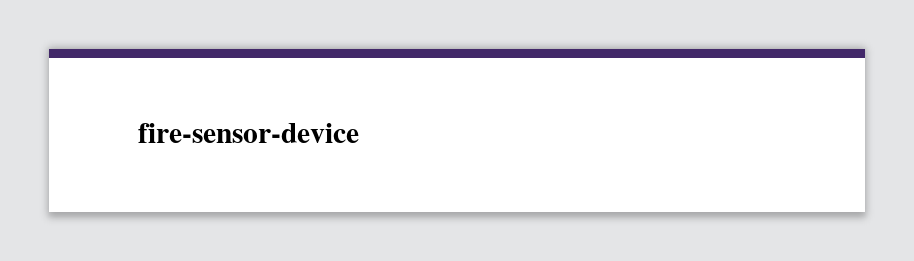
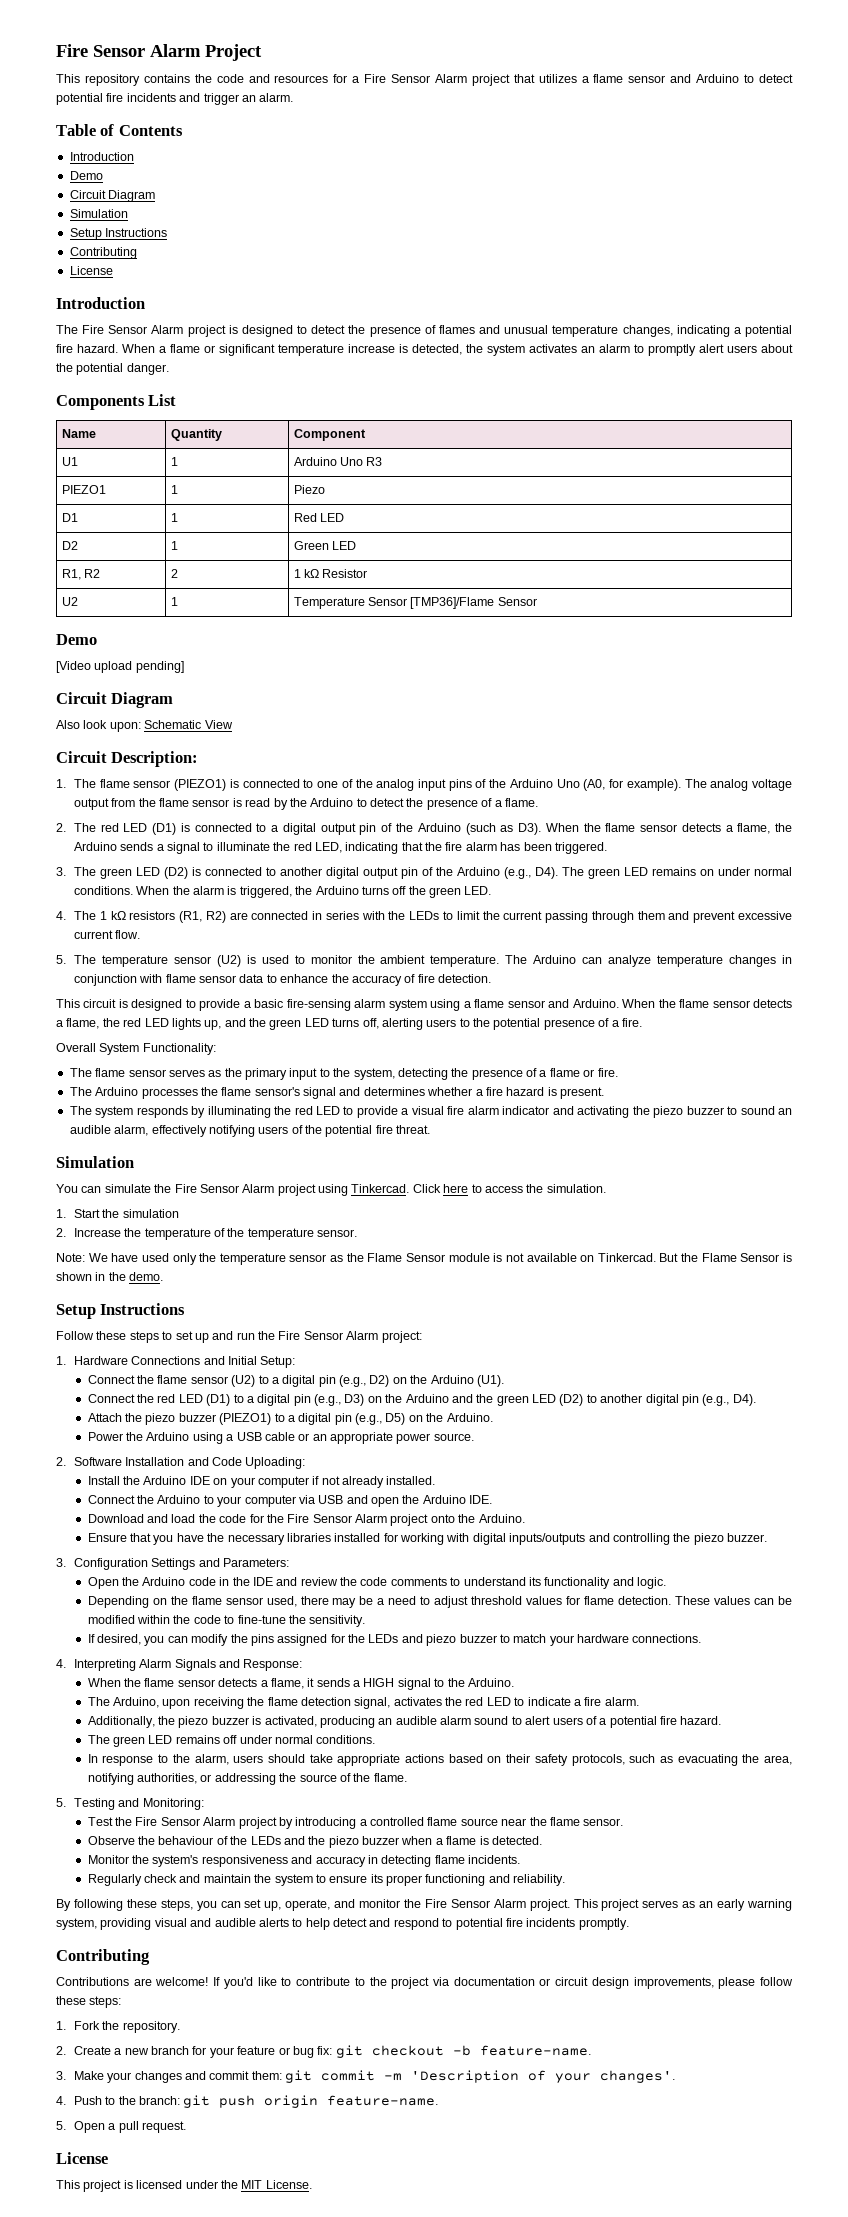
- fire-sensor-device
+ Fire Sensor Alarm Project
+ This repository contains the code and resources for a Fire Sensor Alarm project that utilizes a flame sensor and Arduino to detect potential fire incidents and trigger an alarm.
+ Table of Contents
+ Introduction
+ Demo
+ Circuit Diagram
+ Simulation
+ Setup Instructions
+ Contributing
+ License
+ Introduction
+ The Fire Sensor Alarm project is designed to detect the presence of flames and unusual temperature changes, indicating a potential fire hazard. When a flame or significant temperature increase is detected, the system activates an alarm to promptly alert users about the potential danger.
+ Components List
+ Name | Quantity | Component
+ U1 | 1 | Arduino Uno R3
+ PIEZO1 | 1 | Piezo
+ D1 | 1 | Red LED
+ D2 | 1 | Green LED
+ R1, R2 | 2 | 1 kΩ Resistor
+ U2 | 1 | Temperature Sensor [TMP36]/Flame Sensor
+ Demo
+ [Video upload pending]
+ Circuit Diagram
+ Also look upon: Schematic View
+ Circuit Description:
+ 1. The flame sensor (PIEZO1) is connected to one of the analog input pins of the Arduino Uno (A0, for example). The analog voltage output from the flame sensor is read by the Arduino to detect the presence of a flame.
+ 2. The red LED (D1) is connected to a digital output pin of the Arduino (such as D3). When the flame sensor detects a flame, the Arduino sends a signal to illuminate the red LED, indicating that the fire alarm has been triggered.
+ 3. The green LED (D2) is connected to another digital output pin of the Arduino (e.g., D4). The green LED remains on under normal conditions. When the alarm is triggered, the Arduino turns off the green LED.
+ 4. The 1 kΩ resistors (R1, R2) are connected in series with the LEDs to limit the current passing through them and prevent excessive current flow.
+ 5. The temperature sensor (U2) is used to monitor the ambient temperature. The Arduino can analyze temperature changes in conjunction with flame sensor data to enhance the accuracy of fire detection.
+ This circuit is designed to provide a basic fire-sensing alarm system using a flame sensor and Arduino. When the flame sensor detects a flame, the red LED lights up, and the green LED turns off, alerting users to the potential presence of a fire.
+ Overall System Functionality:
+ The flame sensor serves as the primary input to the system, detecting the presence of a flame or fire.
+ The Arduino processes the flame sensor's signal and determines whether a fire hazard is present.
+ The system responds by illuminating the red LED to provide a visual fire alarm indicator and activating the piezo buzzer to sound an audible alarm, effectively notifying users of the potential fire threat.
+ Simulation
+ You can simulate the Fire Sensor Alarm project using Tinkercad. Click here to access the simulation.
+ 1. Start the simulation
+ 2. Increase the temperature of the temperature sensor.
+ Note: We have used only the temperature sensor as the Flame Sensor module is not available on Tinkercad. But the Flame Sensor is shown in the demo.
+ Setup Instructions
+ Follow these steps to set up and run the Fire Sensor Alarm project:
+ 1. Hardware Connections and Initial Setup:
+ Connect the flame sensor (U2) to a digital pin (e.g., D2) on the Arduino (U1).
+ Connect the red LED (D1) to a digital pin (e.g., D3) on the Arduino and the green LED (D2) to another digital pin (e.g., D4).
+ Attach the piezo buzzer (PIEZO1) to a digital pin (e.g., D5) on the Arduino.
+ Power the Arduino using a USB cable or an appropriate power source.
+ 2. Software Installation and Code Uploading:
+ Install the Arduino IDE on your computer if not already installed.
+ Connect the Arduino to your computer via USB and open the Arduino IDE.
+ Download and load the code for the Fire Sensor Alarm project onto the Arduino.
+ Ensure that you have the necessary libraries installed for working with digital inputs/outputs and controlling the piezo buzzer.
+ 3. Configuration Settings and Parameters:
+ Open the Arduino code in the IDE and review the code comments to understand its functionality and logic.
+ Depending on the flame sensor used, there may be a need to adjust threshold values for flame detection. These values can be modified within the code to fine-tune the sensitivity.
+ If desired, you can modify the pins assigned for the LEDs and piezo buzzer to match your hardware connections.
+ 4. Interpreting Alarm Signals and Response:
+ When the flame sensor detects a flame, it sends a HIGH signal to the Arduino.
+ The Arduino, upon receiving the flame detection signal, activates the red LED to indicate a fire alarm.
+ Additionally, the piezo buzzer is activated, producing an audible alarm sound to alert users of a potential fire hazard.
+ The green LED remains off under normal conditions.
+ In response to the alarm, users should take appropriate actions based on their safety protocols, such as evacuating the area, notifying authorities, or addressing the source of the flame.
+ 5. Testing and Monitoring:
+ Test the Fire Sensor Alarm project by introducing a controlled flame source near the flame sensor.
+ Observe the behaviour of the LEDs and the piezo buzzer when a flame is detected.
+ Monitor the system's responsiveness and accuracy in detecting flame incidents.
+ Regularly check and maintain the system to ensure its proper functioning and reliability.
+ By following these steps, you can set up, operate, and monitor the Fire Sensor Alarm project. This project serves as an early warning system, providing visual and audible alerts to help detect and respond to potential fire incidents promptly.
+ Contributing
+ Contributions are welcome! If you'd like to contribute to the project via documentation or circuit design improvements, please follow these steps:
+ 1. Fork the repository.
+ 2. Create a new branch for your feature or bug fix: git checkout -b feature-name.
+ 3. Make your changes and commit them: git commit -m 'Description of your changes'.
+ 4. Push to the branch: git push origin feature-name.
+ 5. Open a pull request.
+ License
+ This project is licensed under the MIT License.

